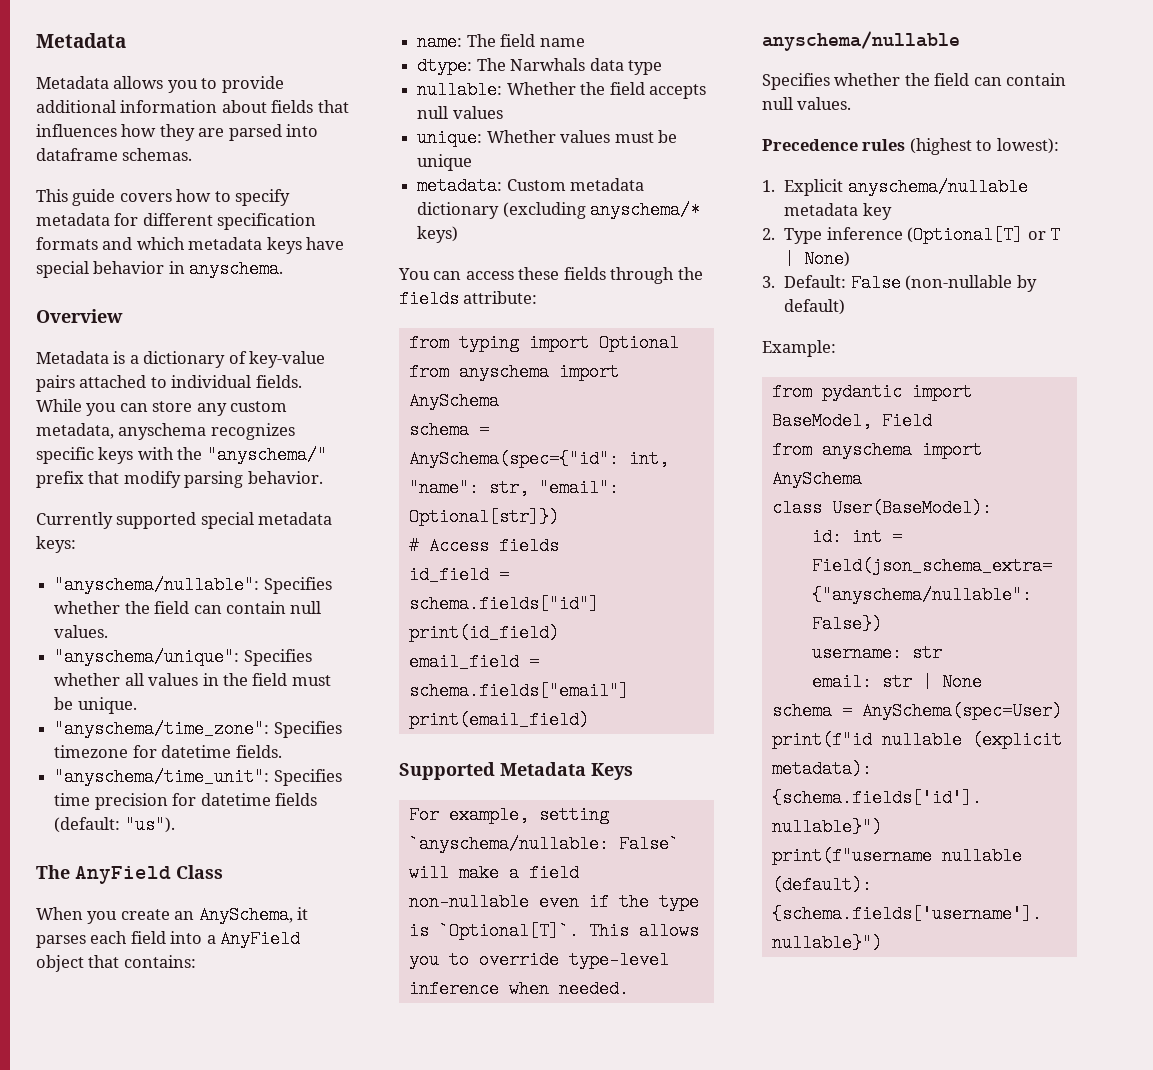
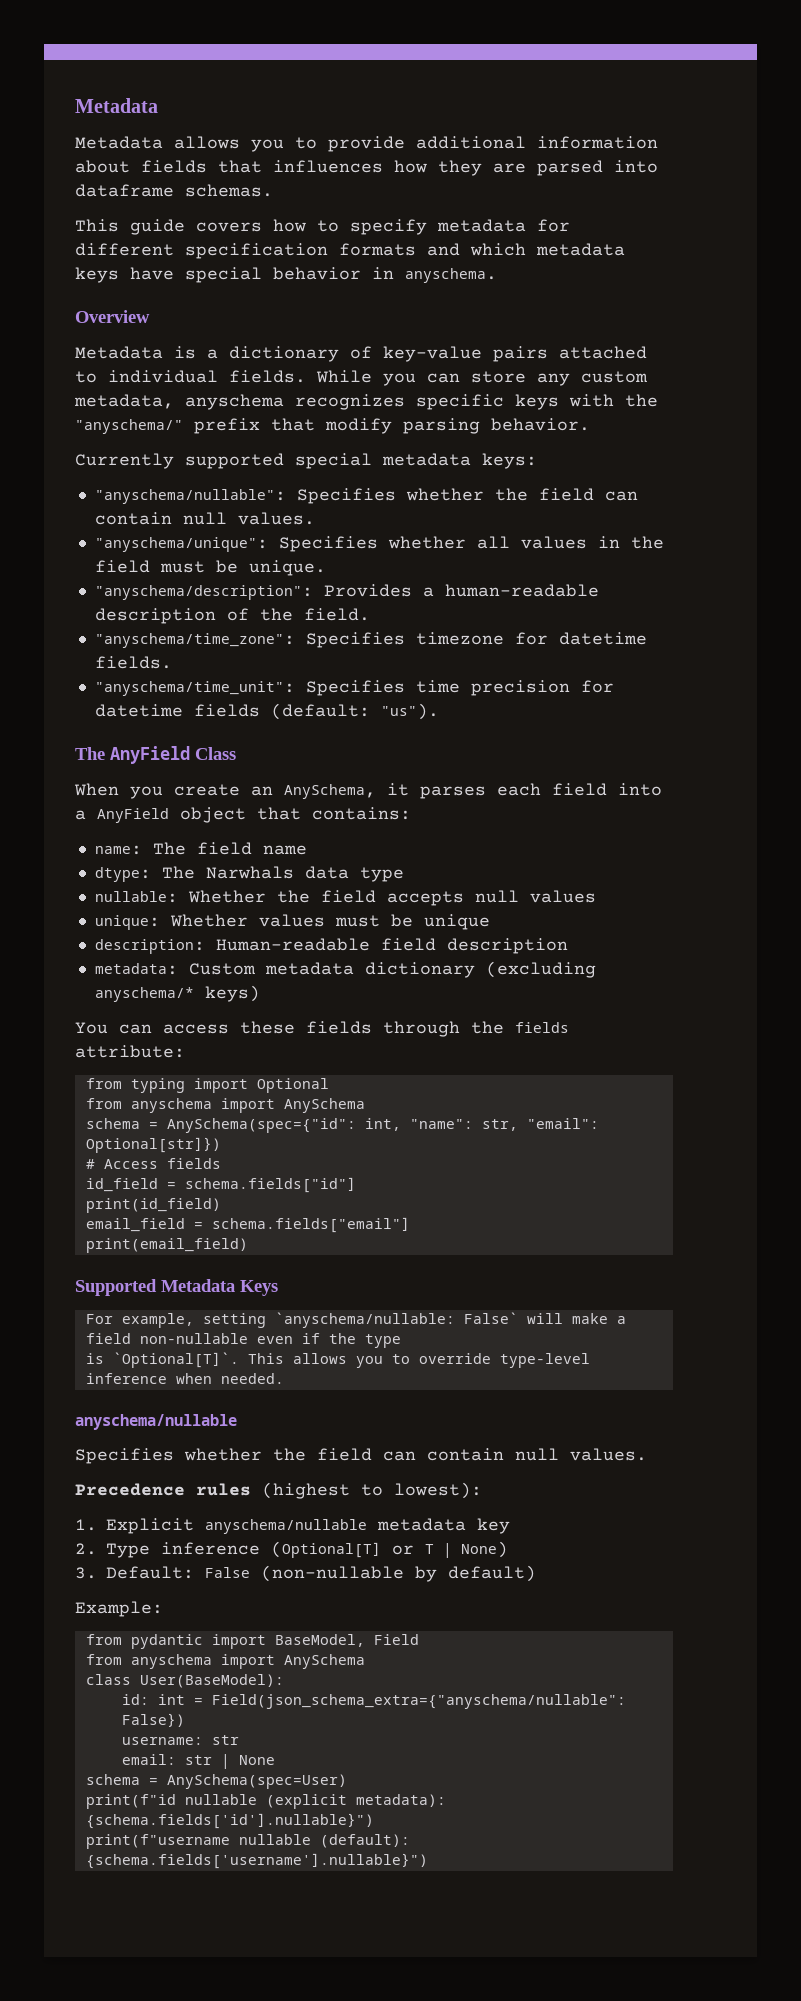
+ "anyschema/description": Provides a human-readable description of the field.
+ description: Human-readable field description

